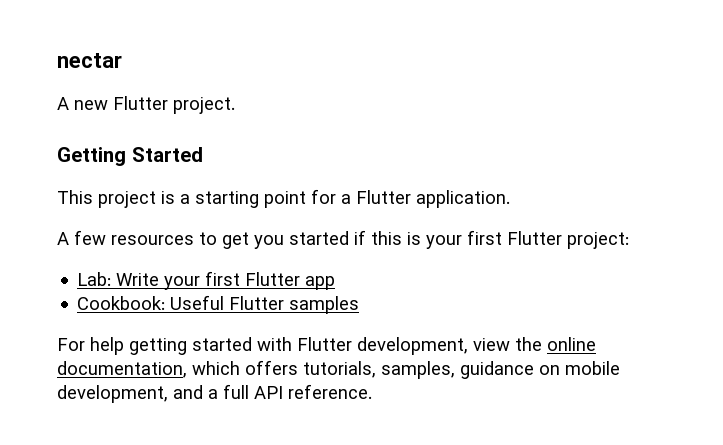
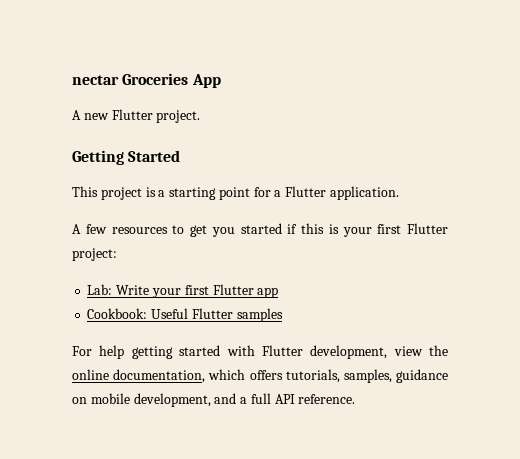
- nectar
+ nectar Groceries App

